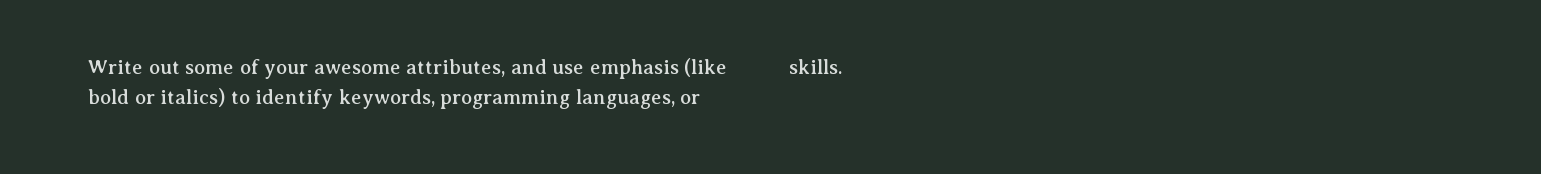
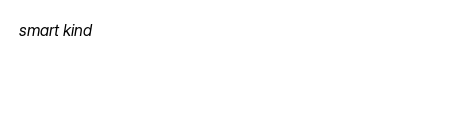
- Write out some of your awesome attributes, and use emphasis (like bold or italics) to identify keywords, programming languages, or skills.
+ smart kind

